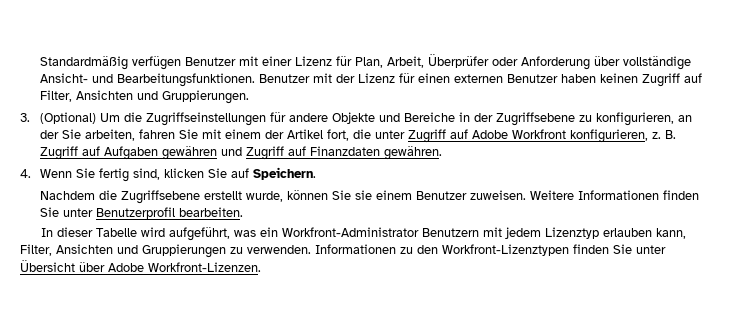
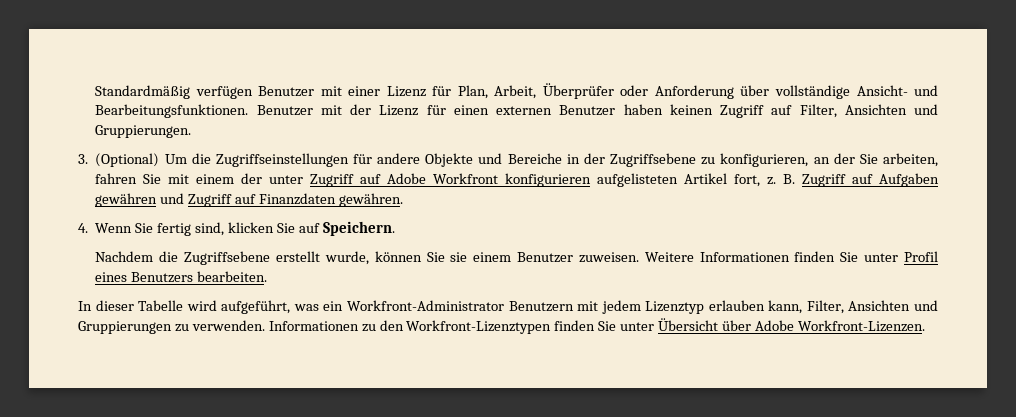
- 3. (Optional) Um die Zugriffseinstellungen für andere Objekte und Bereiche in der Zugriffsebene zu konfigurieren, an der Sie arbeiten, fahren Sie mit einem der Artikel fort, die unter Zugriff auf Adobe Workfront konfigurieren, z.
+ 3. (Optional) Um die Zugriffseinstellungen für andere Objekte und Bereiche in der Zugriffsebene zu konfigurieren, an der Sie arbeiten, fahren Sie mit einem der unter Zugriff auf Adobe Workfront konfigurieren aufgelisteten Artikel fort, z.
- Weitere Informationen finden Sie unter Benutzerprofil bearbeiten.
+ Weitere Informationen finden Sie unter Profil eines Benutzers bearbeiten.

